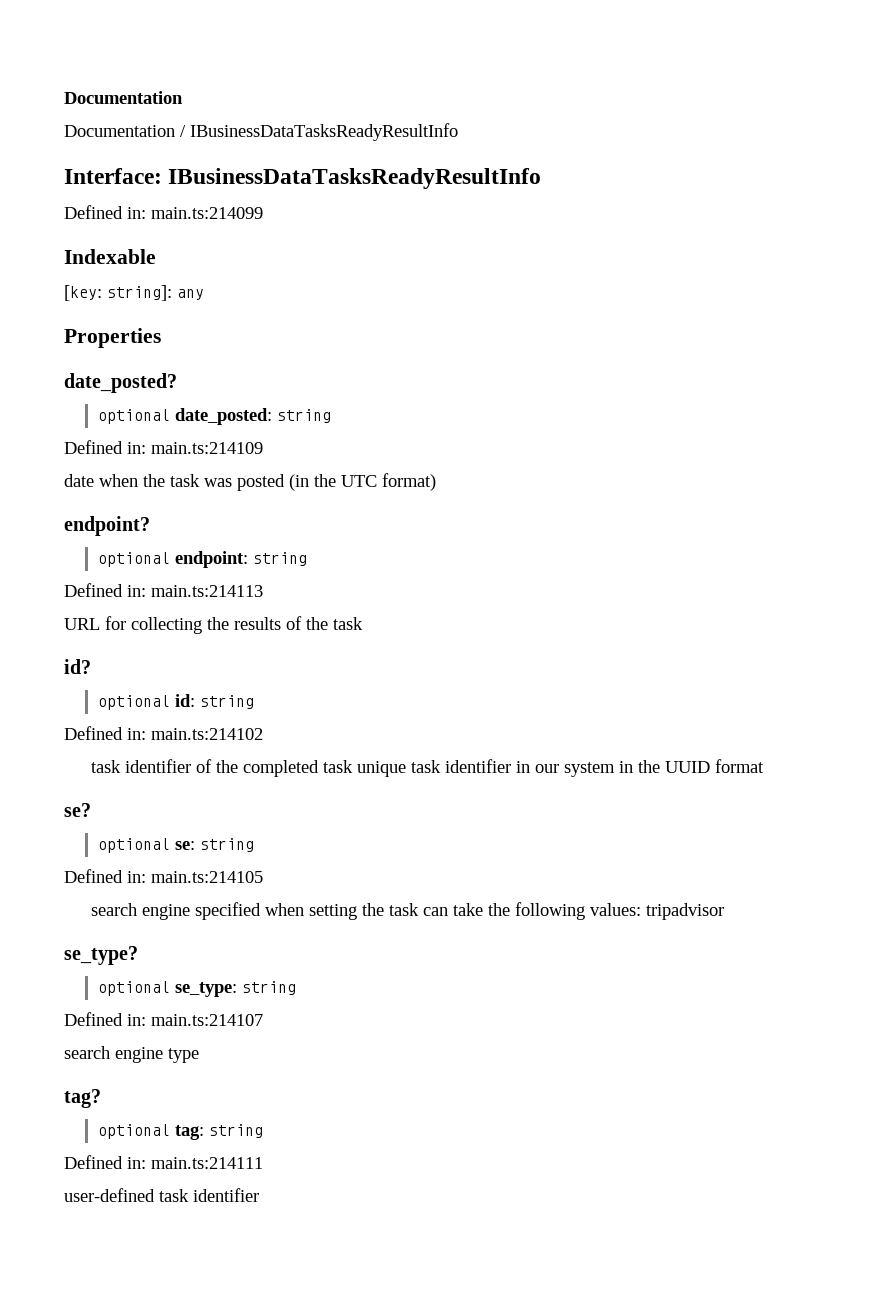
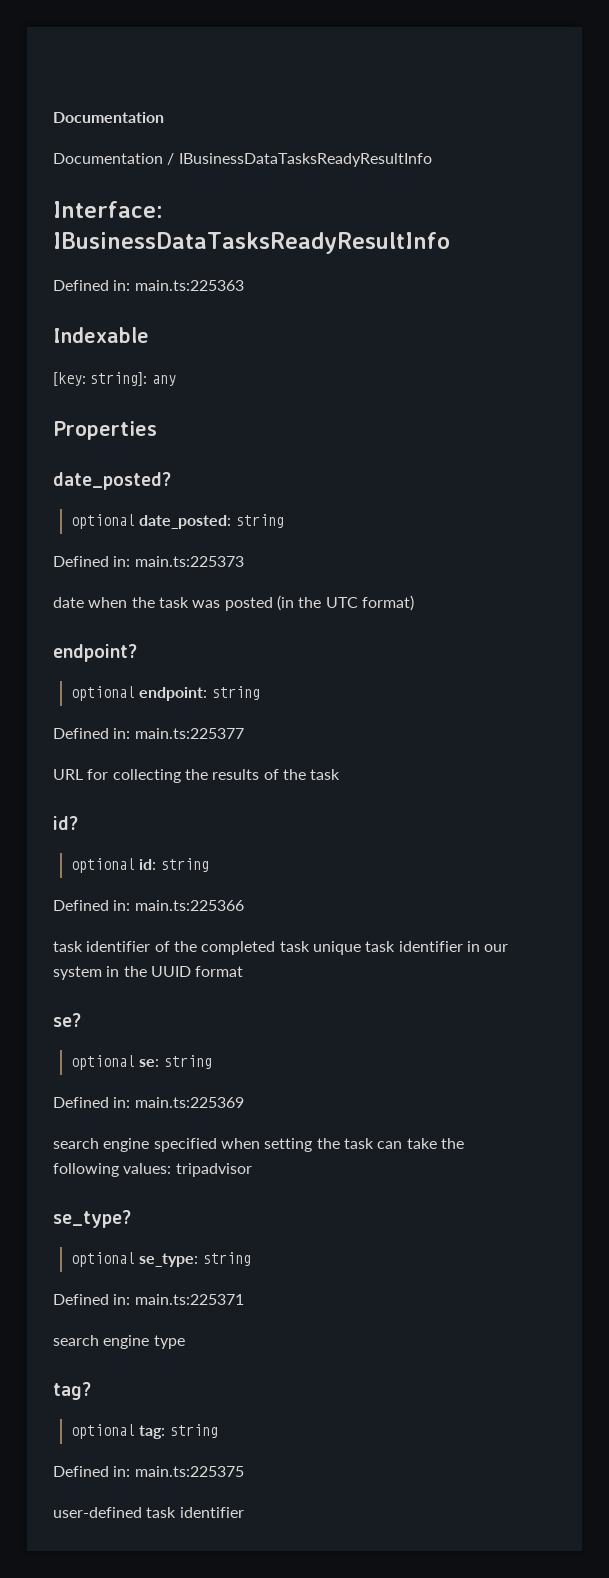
- Defined in: main.ts:214099
+ Defined in: main.ts:225363
- Defined in: main.ts:214109
+ Defined in: main.ts:225373
- Defined in: main.ts:214113
+ Defined in: main.ts:225377
- Defined in: main.ts:214102
+ Defined in: main.ts:225366
- Defined in: main.ts:214105
+ Defined in: main.ts:225369
- Defined in: main.ts:214107
+ Defined in: main.ts:225371
- Defined in: main.ts:214111
+ Defined in: main.ts:225375

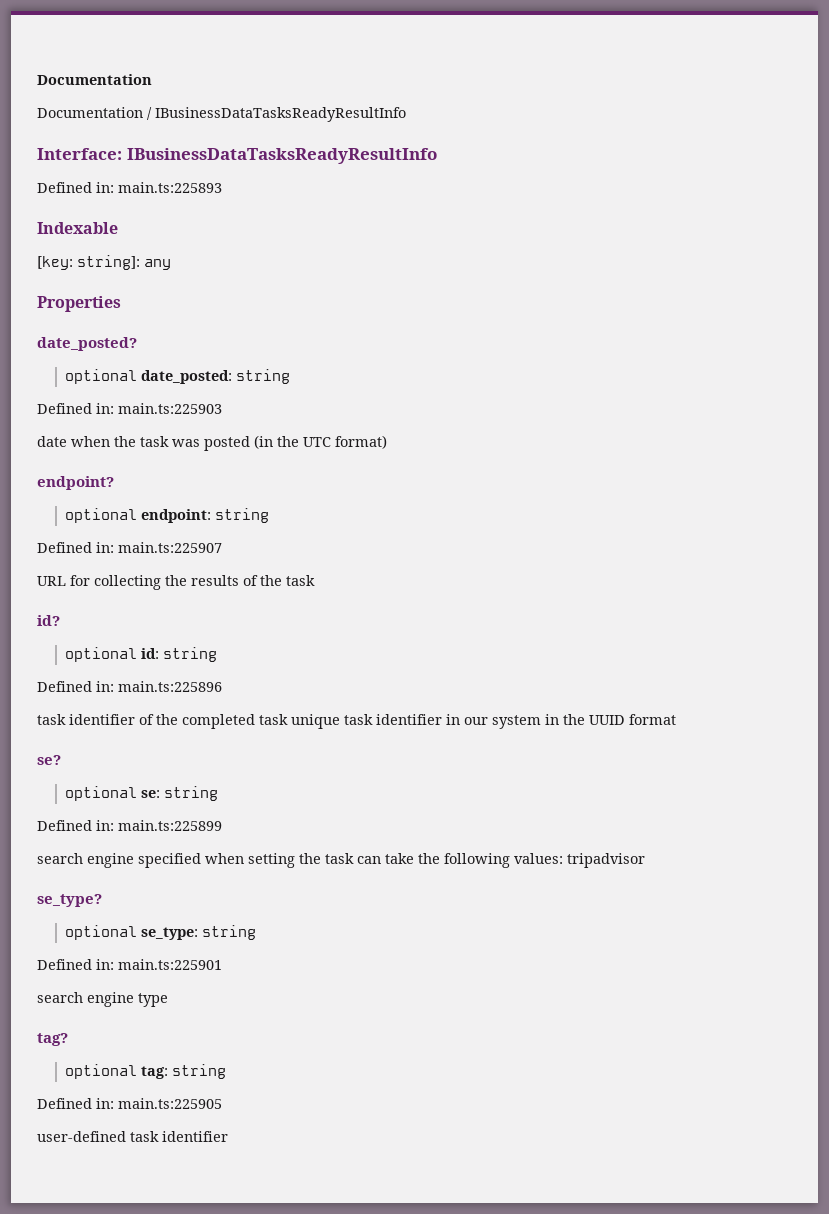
- Defined in: main.ts:225363
+ Defined in: main.ts:225893
- Defined in: main.ts:225373
+ Defined in: main.ts:225903
- Defined in: main.ts:225377
+ Defined in: main.ts:225907
- Defined in: main.ts:225366
+ Defined in: main.ts:225896
- Defined in: main.ts:225369
+ Defined in: main.ts:225899
- Defined in: main.ts:225371
+ Defined in: main.ts:225901
- Defined in: main.ts:225375
+ Defined in: main.ts:225905

